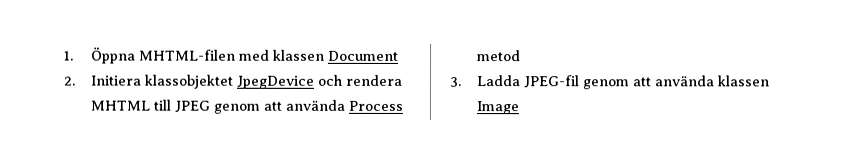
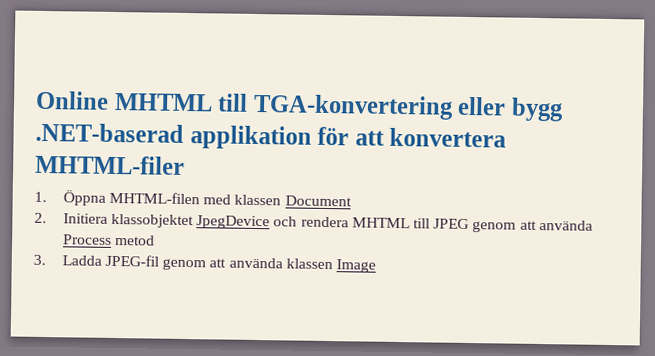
+ Online MHTML till TGA-konvertering eller bygg .NET-baserad applikation för att konvertera MHTML-filer

